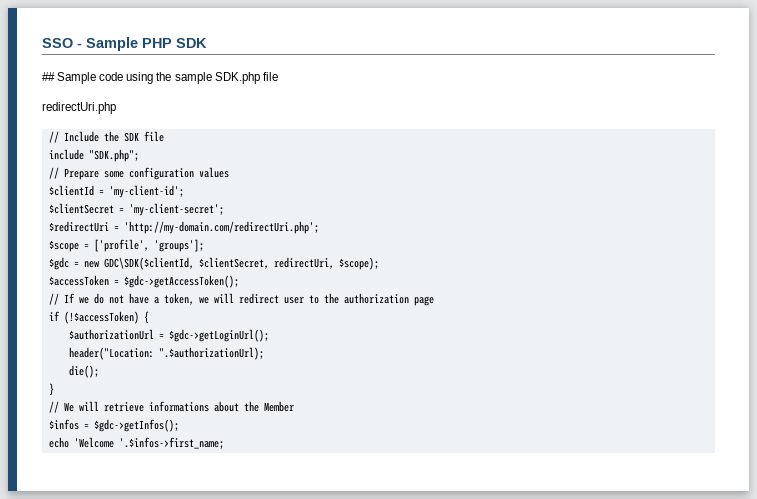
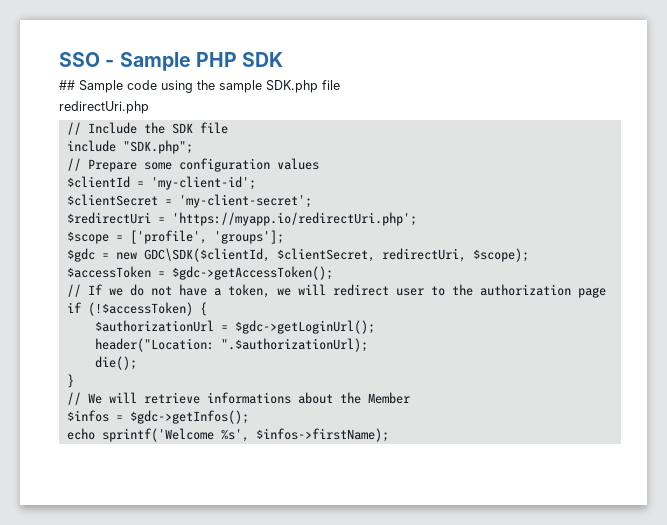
- $redirectUri = 'http://my-domain.com/redirectUri.php';
+ $redirectUri = 'https://myapp.io/redirectUri.php';
- echo 'Welcome '.$infos->first_name;
+ echo sprintf('Welcome %s', $infos->firstName);

